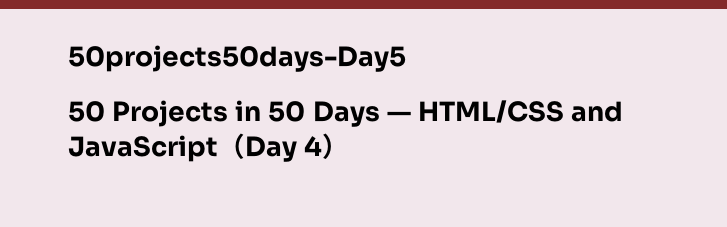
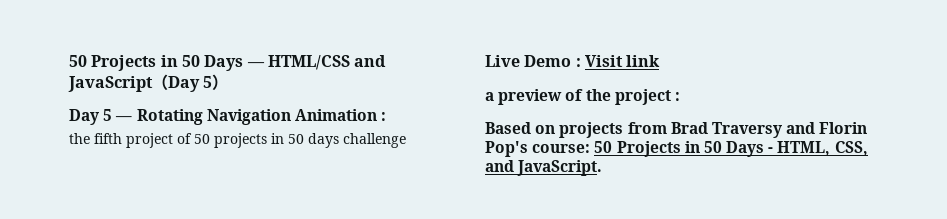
- 50projects50days-Day5
- 50 Projects in 50 Days — HTML/CSS and JavaScript（Day 4）
+ 50 Projects in 50 Days — HTML/CSS and JavaScript（Day 5）
+ Day 5 — Rotating Navigation Animation :
+ the fifth project of 50 projects in 50 days challenge
+ Live Demo : Visit link
+ a preview of the project :
+ Based on projects from Brad Traversy and Florin Pop's course: 50 Projects in 50 Days - HTML, CSS, and JavaScript.

